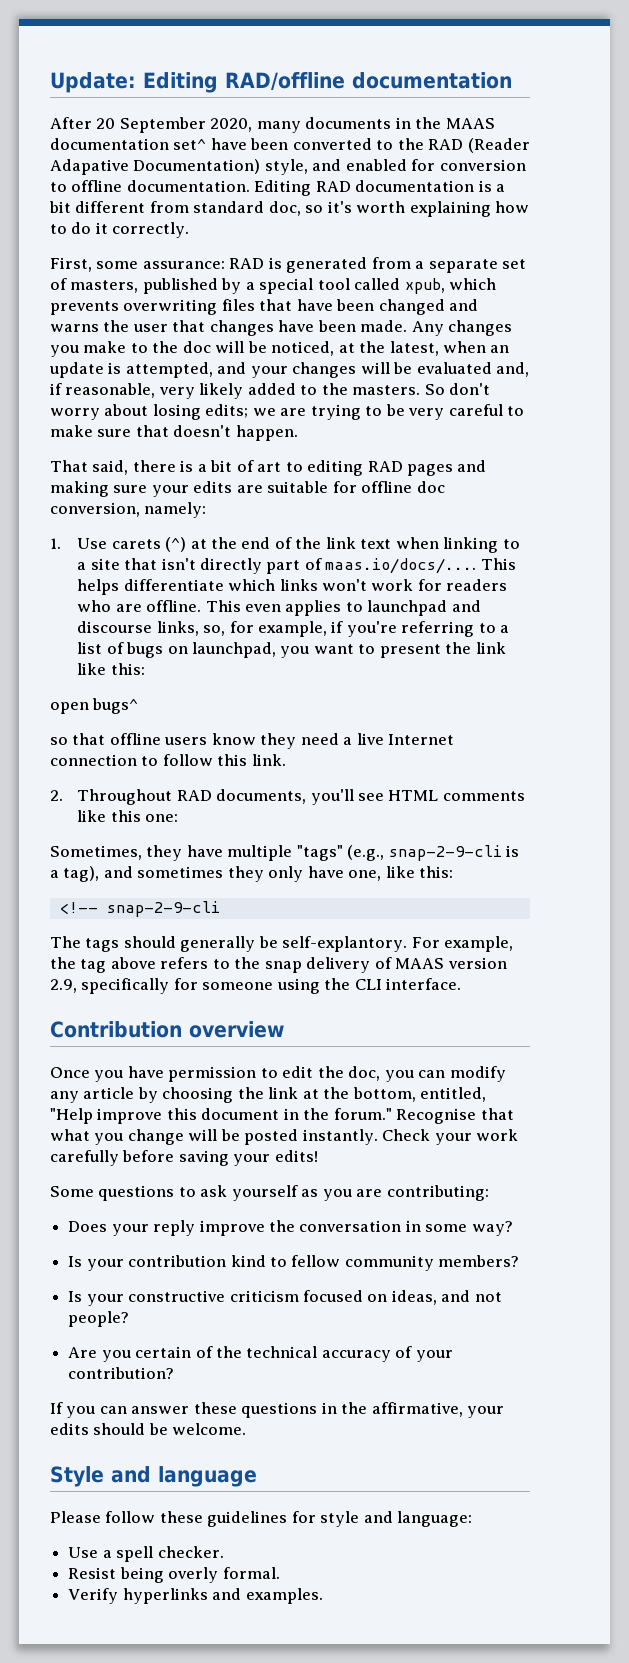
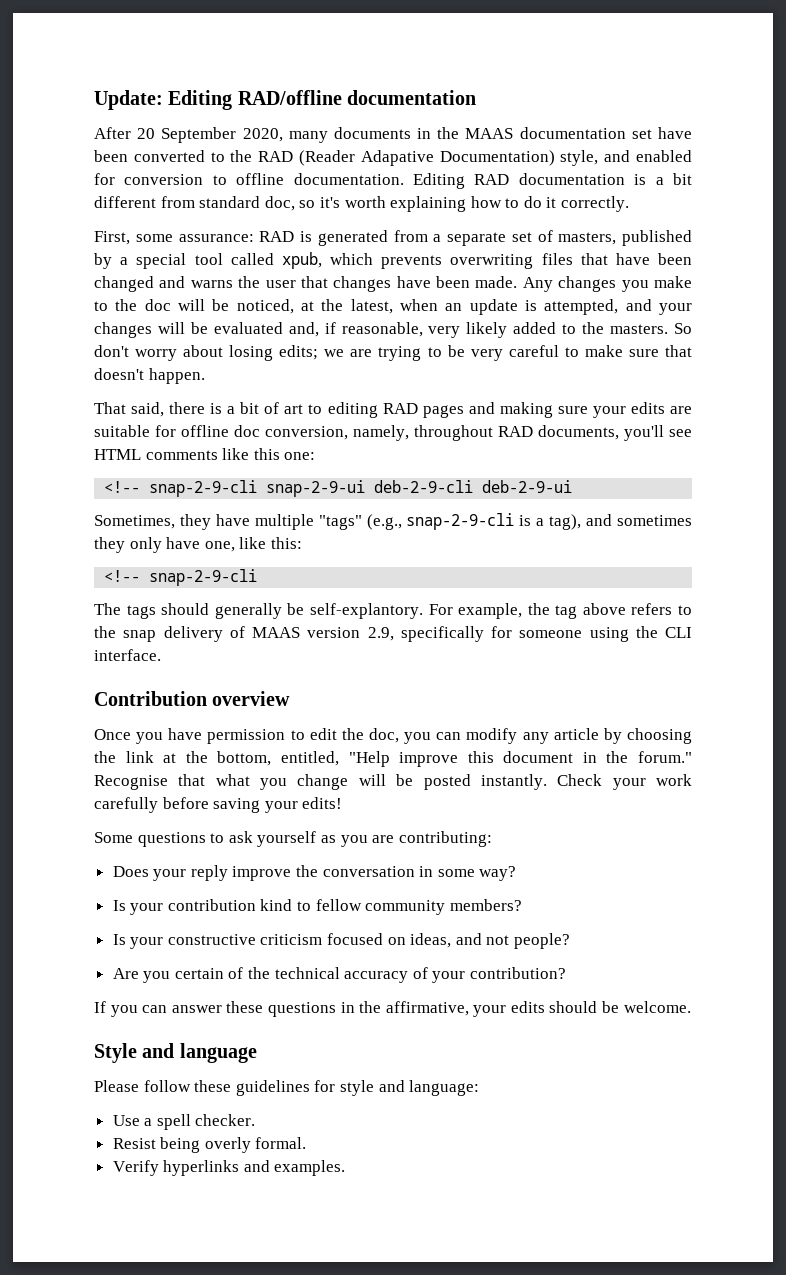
- After 20 September 2020, many documents in the MAAS documentation set^ have been converted to the RAD (Reader Adapative Documentation) style, and enabled for conversion to offline documentation.
+ After 20 September 2020, many documents in the MAAS documentation set have been converted to the RAD (Reader Adapative Documentation) style, and enabled for conversion to offline documentation.
- That said, there is a bit of art to editing RAD pages and making sure your edits are suitable for offline doc conversion, namely:
- 1. Use carets (^) at the end of the link text when linking to a site that isn't directly part of maas.io/docs/.... This helps differentiate which links won't work for readers who are offline. This even applies to launchpad and discourse links, so, for example, if you're referring to a list of bugs on launchpad, you want to present the link like this:
- open bugs^
- so that offline users know they need a live Internet connection to follow this link.
- 2. Throughout RAD documents, you'll see HTML comments like this one:
+ That said, there is a bit of art to editing RAD pages and making sure your edits are suitable for offline doc conversion, namely, throughout RAD documents, you'll see HTML comments like this one:
+ <!-- snap-2-9-cli snap-2-9-ui deb-2-9-cli deb-2-9-ui

